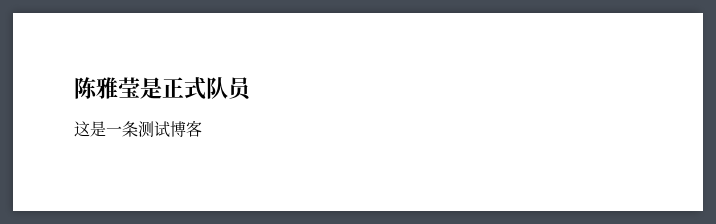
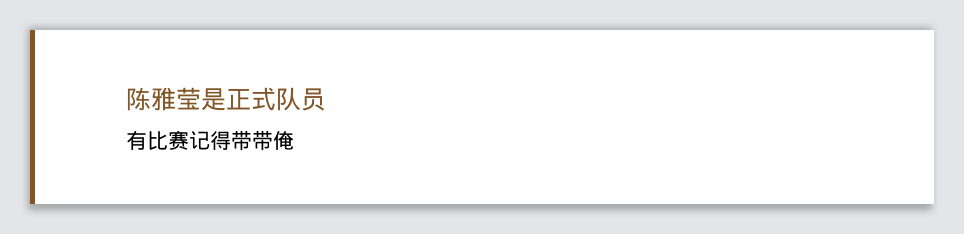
- 这是一条测试博客
+ 有比赛记得带带俺

